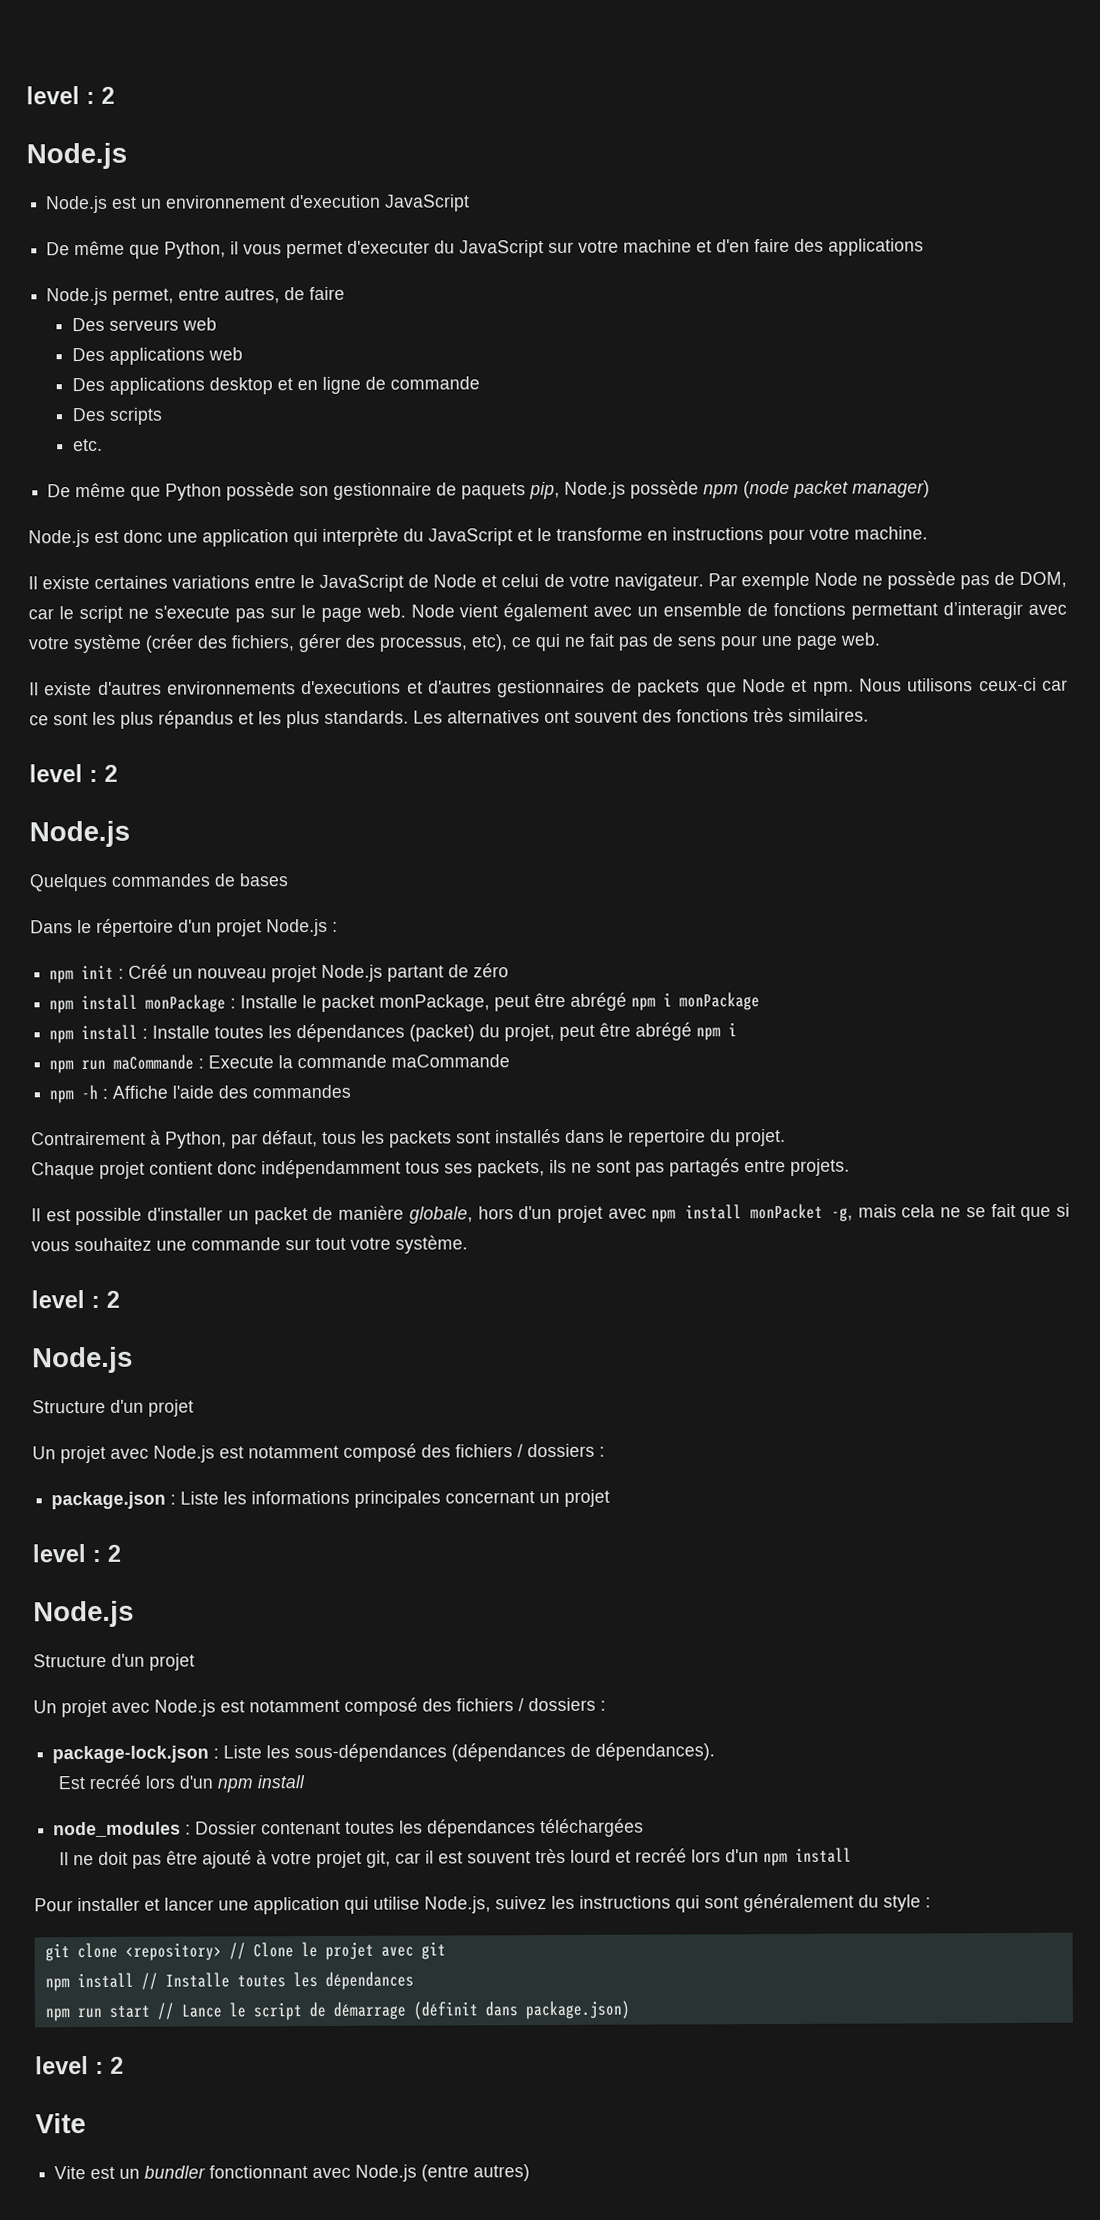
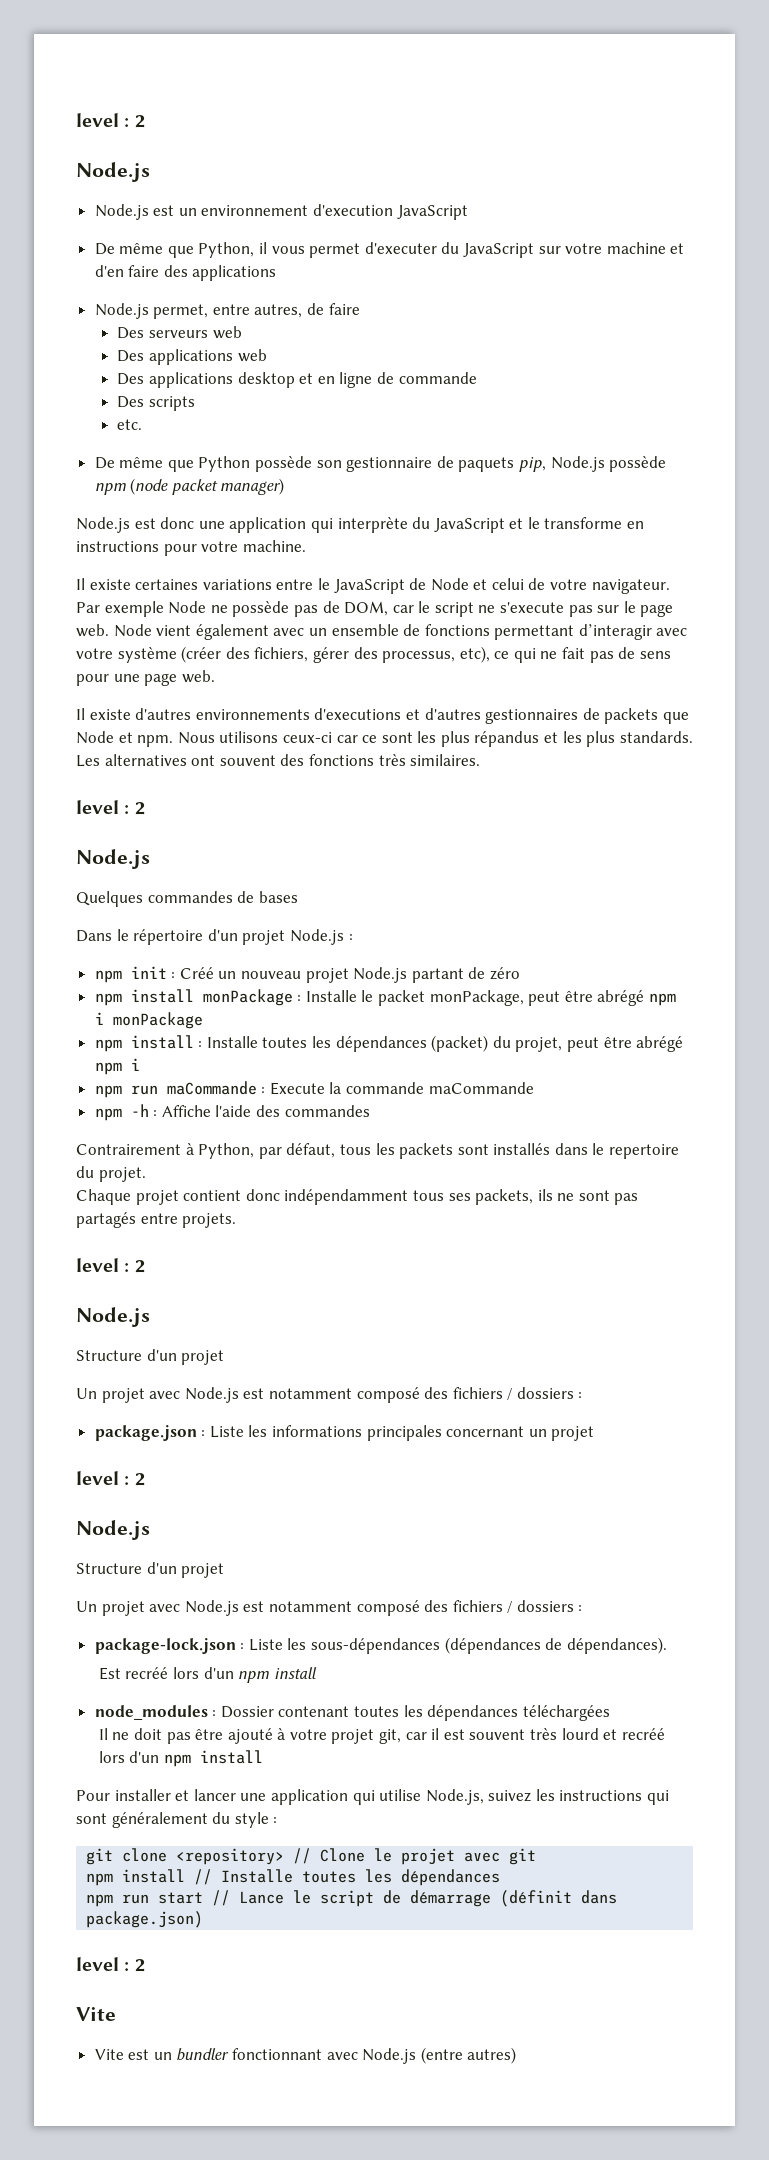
- Il est possible d'installer un packet de manière globale, hors d'un projet avec npm install monPacket -g, mais cela ne se fait que si vous souhaitez une commande sur tout votre système.

